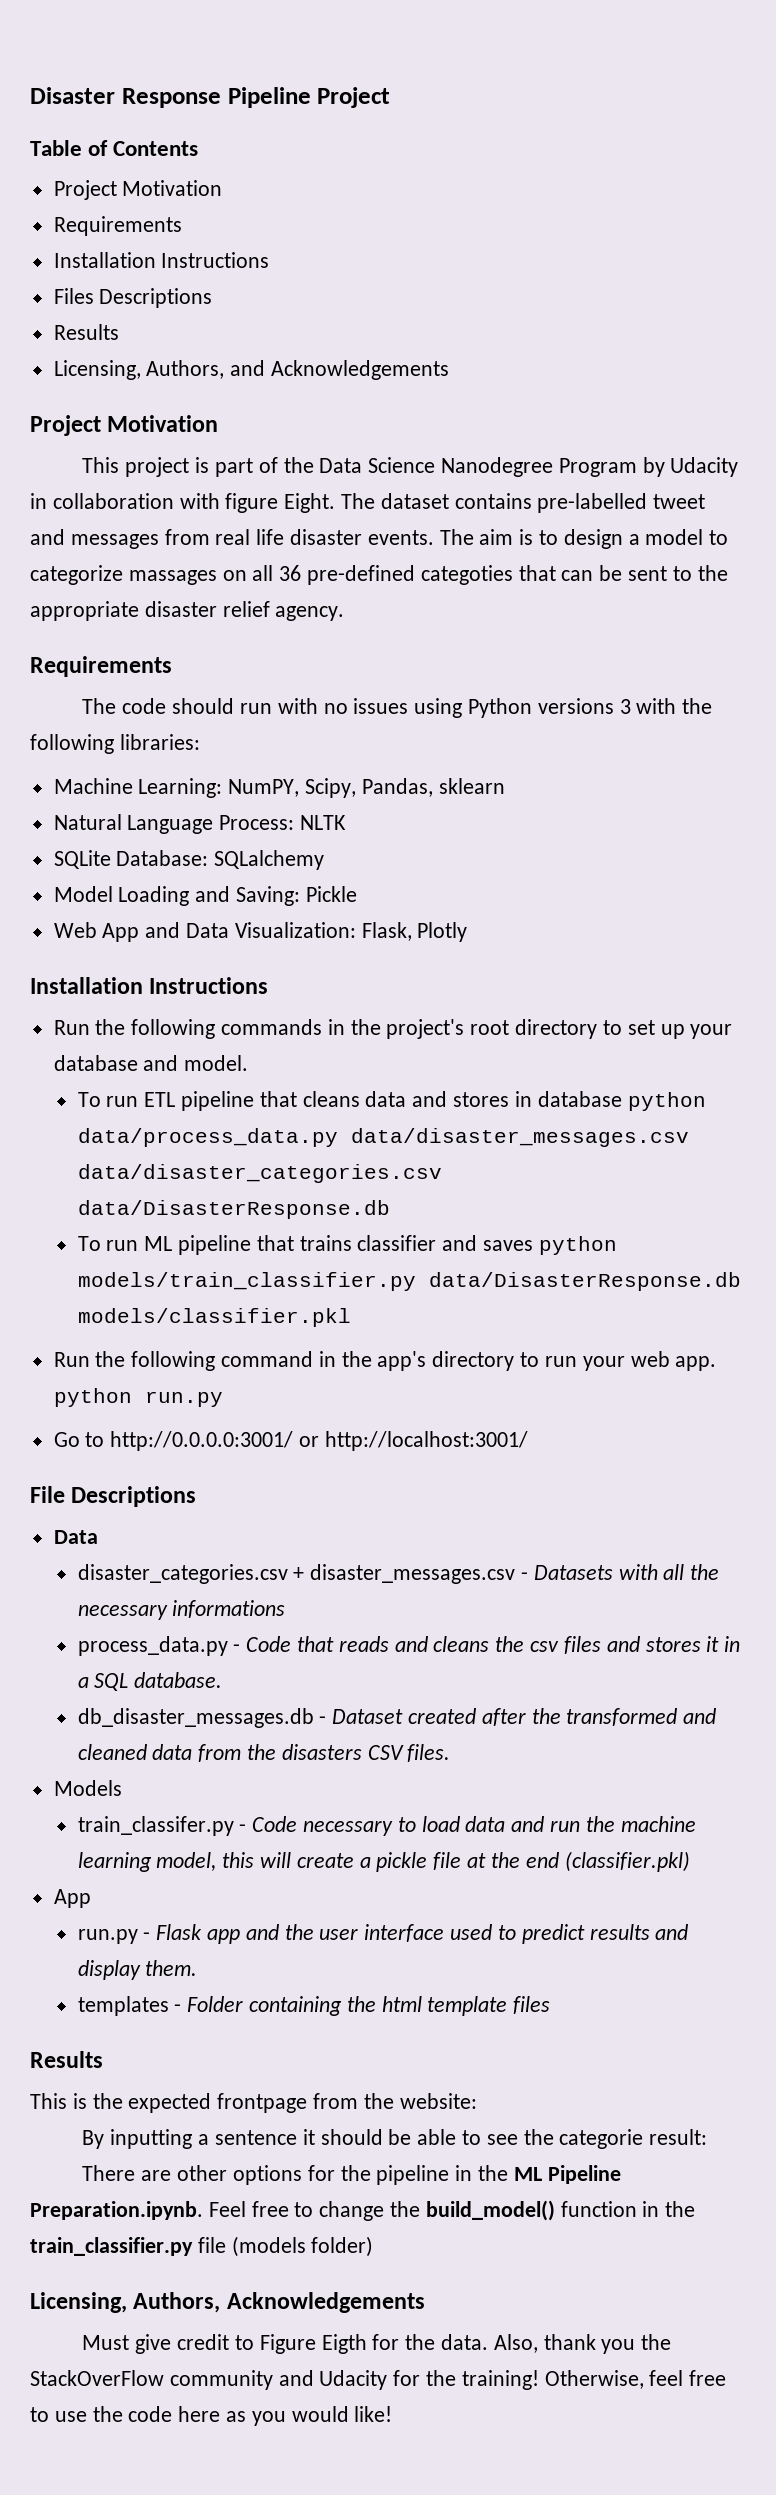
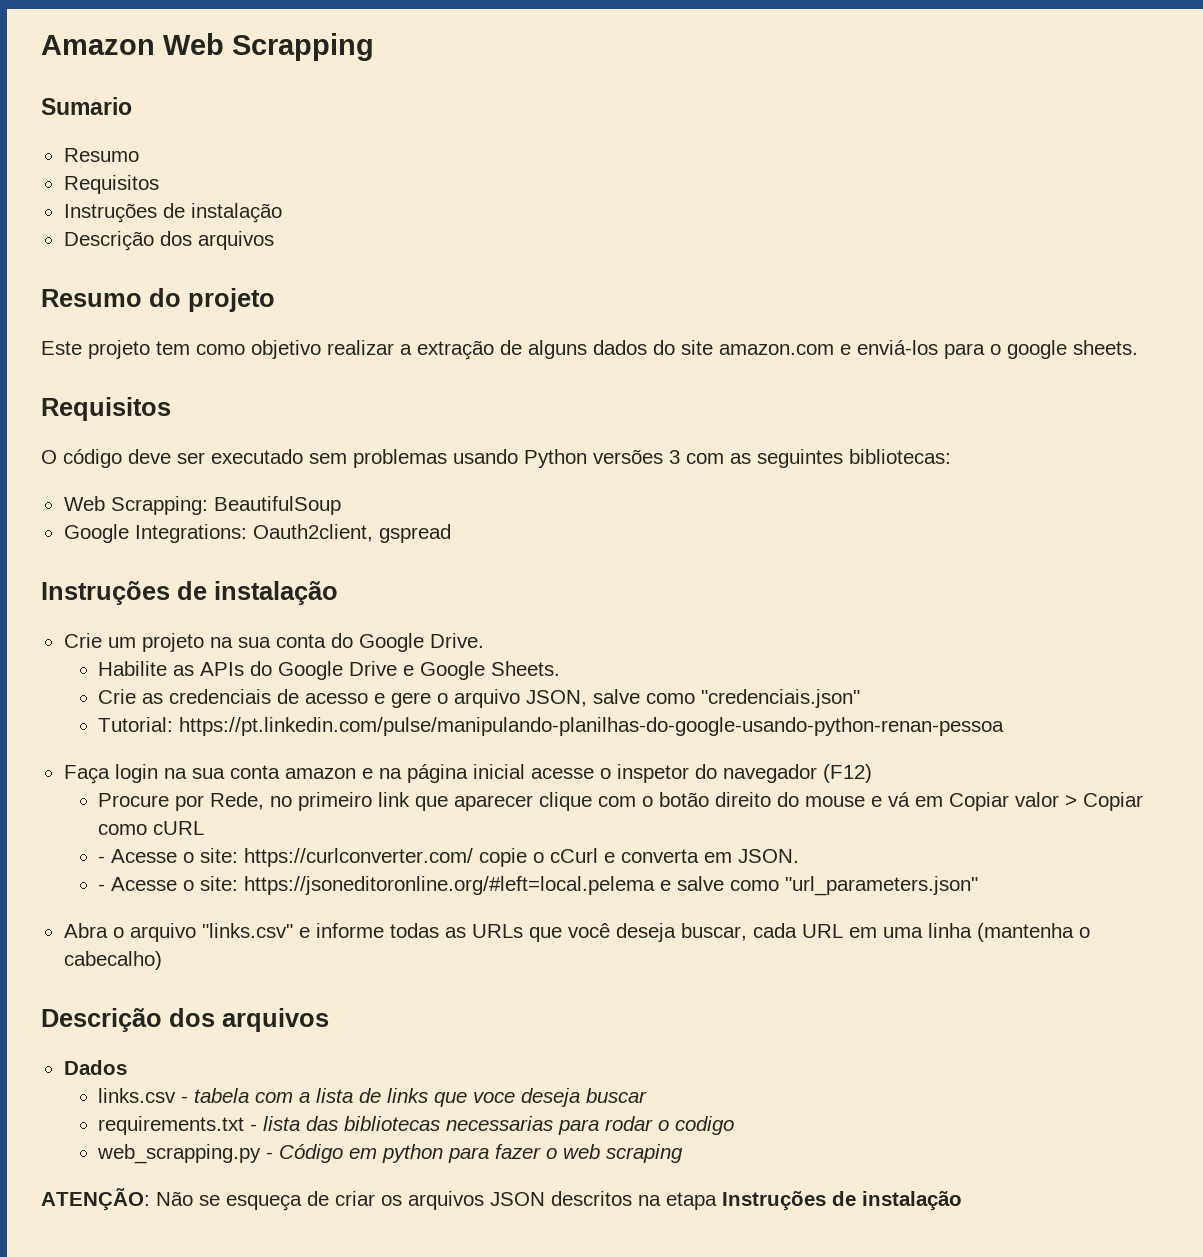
- Disaster Response Pipeline Project
- Table of Contents
- Project Motivation
- Requirements
- Installation Instructions
- Files Descriptions
- Results
- Licensing, Authors, and Acknowledgements
- Project Motivation
- This project is part of the Data Science Nanodegree Program by Udacity in collaboration with figure Eight. The dataset contains pre-labelled tweet and messages from real life disaster events. The aim is to design a model to categorize massages on all 36 pre-defined categoties that can be sent to the appropriate disaster relief agency.
- Requirements
- The code should run with no issues using Python versions 3 with the following libraries:
- Machine Learning: NumPY, Scipy, Pandas, sklearn
- Natural Language Process: NLTK
- SQLite Database: SQLalchemy
- Model Loading and Saving: Pickle
- Web App and Data Visualization: Flask, Plotly
- Installation Instructions
- Run the following commands in the project's root directory to set up your database and model.
- To run ETL pipeline that cleans data and stores in database python data/process_data.py data/disaster_messages.csv data/disaster_categories.csv data/DisasterResponse.db
- To run ML pipeline that trains classifier and saves python models/train_classifier.py data/DisasterResponse.db models/classifier.pkl
- Run the following command in the app's directory to run your web app. python run.py
- Go to http://0.0.0.0:3001/ or http://localhost:3001/
- File Descriptions
- Data
- disaster_categories.csv + disaster_messages.csv - Datasets with all the necessary informations
- process_data.py - Code that reads and cleans the csv files and stores it in a SQL database.
- db_disaster_messages.db - Dataset created after the transformed and cleaned data from the disasters CSV files.
- Models
- train_classifer.py - Code necessary to load data and run the machine learning model, this will create a pickle file at the end (classifier.pkl)
- App
- run.py - Flask app and the user interface used to predict results and display them.
- templates - Folder containing the html template files
- Results
- This is the expected frontpage from the website:
- By inputting a sentence it should be able to see the categorie result:
- There are other options for the pipeline in the ML Pipeline Preparation.ipynb. Feel free to change the build_model() function in the train_classifier.py file (models folder)
- Licensing, Authors, Acknowledgements
- Must give credit to Figure Eigth for the data. Also, thank you the StackOverFlow community and Udacity for the training! Otherwise, feel free to use the code here as you would like!
+ Amazon Web Scrapping
+ Sumario
+ Resumo
+ Requisitos
+ Instruções de instalação
+ Descrição dos arquivos
+ Resumo do projeto
+ Este projeto tem como objetivo realizar a extração de alguns dados do site amazon.com e enviá-los para o google sheets.
+ Requisitos
+ O código deve ser executado sem problemas usando Python versões 3 com as seguintes bibliotecas:
+ Web Scrapping: BeautifulSoup
+ Google Integrations: Oauth2client, gspread
+ Instruções de instalação
+ Crie um projeto na sua conta do Google Drive.
+ Habilite as APIs do Google Drive e Google Sheets.
+ Crie as credenciais de acesso e gere o arquivo JSON, salve como "credenciais.json"
+ Tutorial: https://pt.linkedin.com/pulse/manipulando-planilhas-do-google-usando-python-renan-pessoa
+ Faça login na sua conta amazon e na página inicial acesse o inspetor do navegador (F12)
+ Procure por Rede, no primeiro link que aparecer clique com o botão direito do mouse e vá em Copiar valor > Copiar como cURL
+ - Acesse o site: https://curlconverter.com/ copie o cCurl e converta em JSON.
+ - Acesse o site: https://jsoneditoronline.org/#left=local.pelema e salve como "url_parameters.json"
+ Abra o arquivo "links.csv" e informe todas as URLs que você deseja buscar, cada URL em uma linha (mantenha o cabecalho)
+ Descrição dos arquivos
+ Dados
+ links.csv - tabela com a lista de links que voce deseja buscar
+ requirements.txt - lista das bibliotecas necessarias para rodar o codigo
+ web_scrapping.py - Código em python para fazer o web scraping
+ ATENÇÃO: Não se esqueça de criar os arquivos JSON descritos na etapa Instruções de instalação

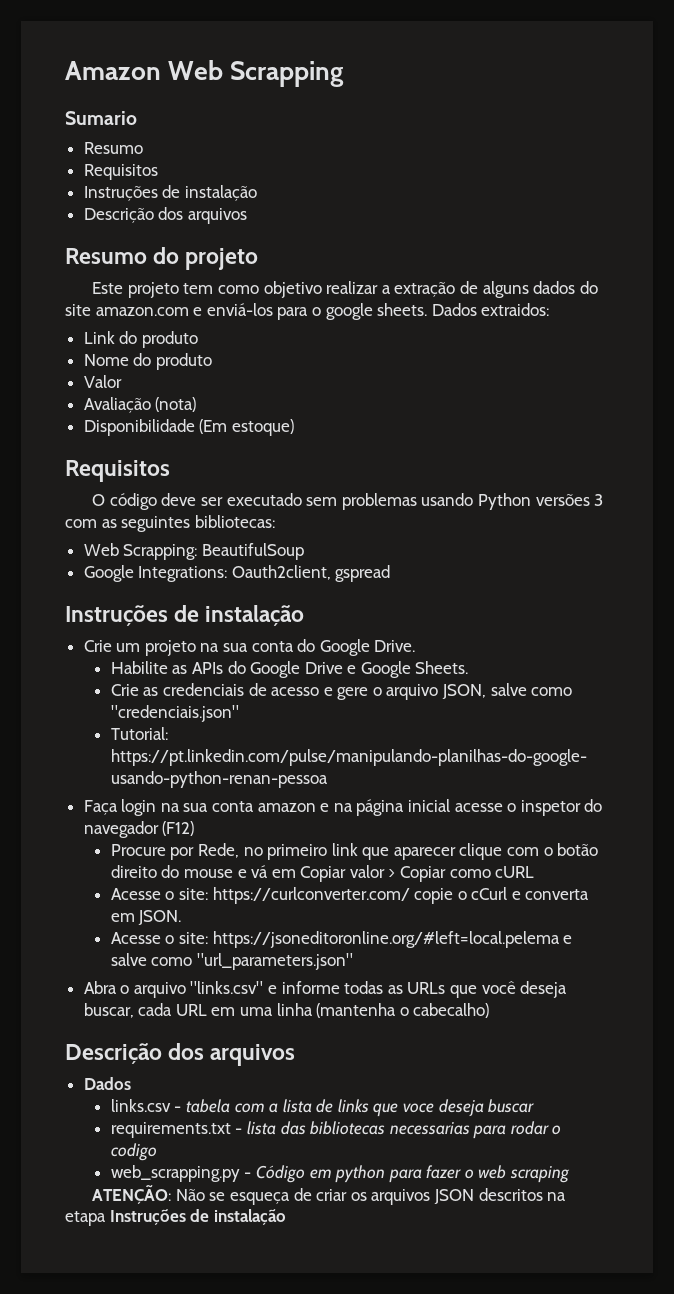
+ Dados extraidos:
+ Link do produto
+ Nome do produto
+ Valor
+ Avaliação (nota)
+ Disponibilidade (Em estoque)
- - Acesse o site: https://curlconverter.com/ copie o cCurl e converta em JSON.
+ Acesse o site: https://curlconverter.com/ copie o cCurl e converta em JSON.
- - Acesse o site: https://jsoneditoronline.org/#left=local.pelema e salve como "url_parameters.json"
+ Acesse o site: https://jsoneditoronline.org/#left=local.pelema e salve como "url_parameters.json"

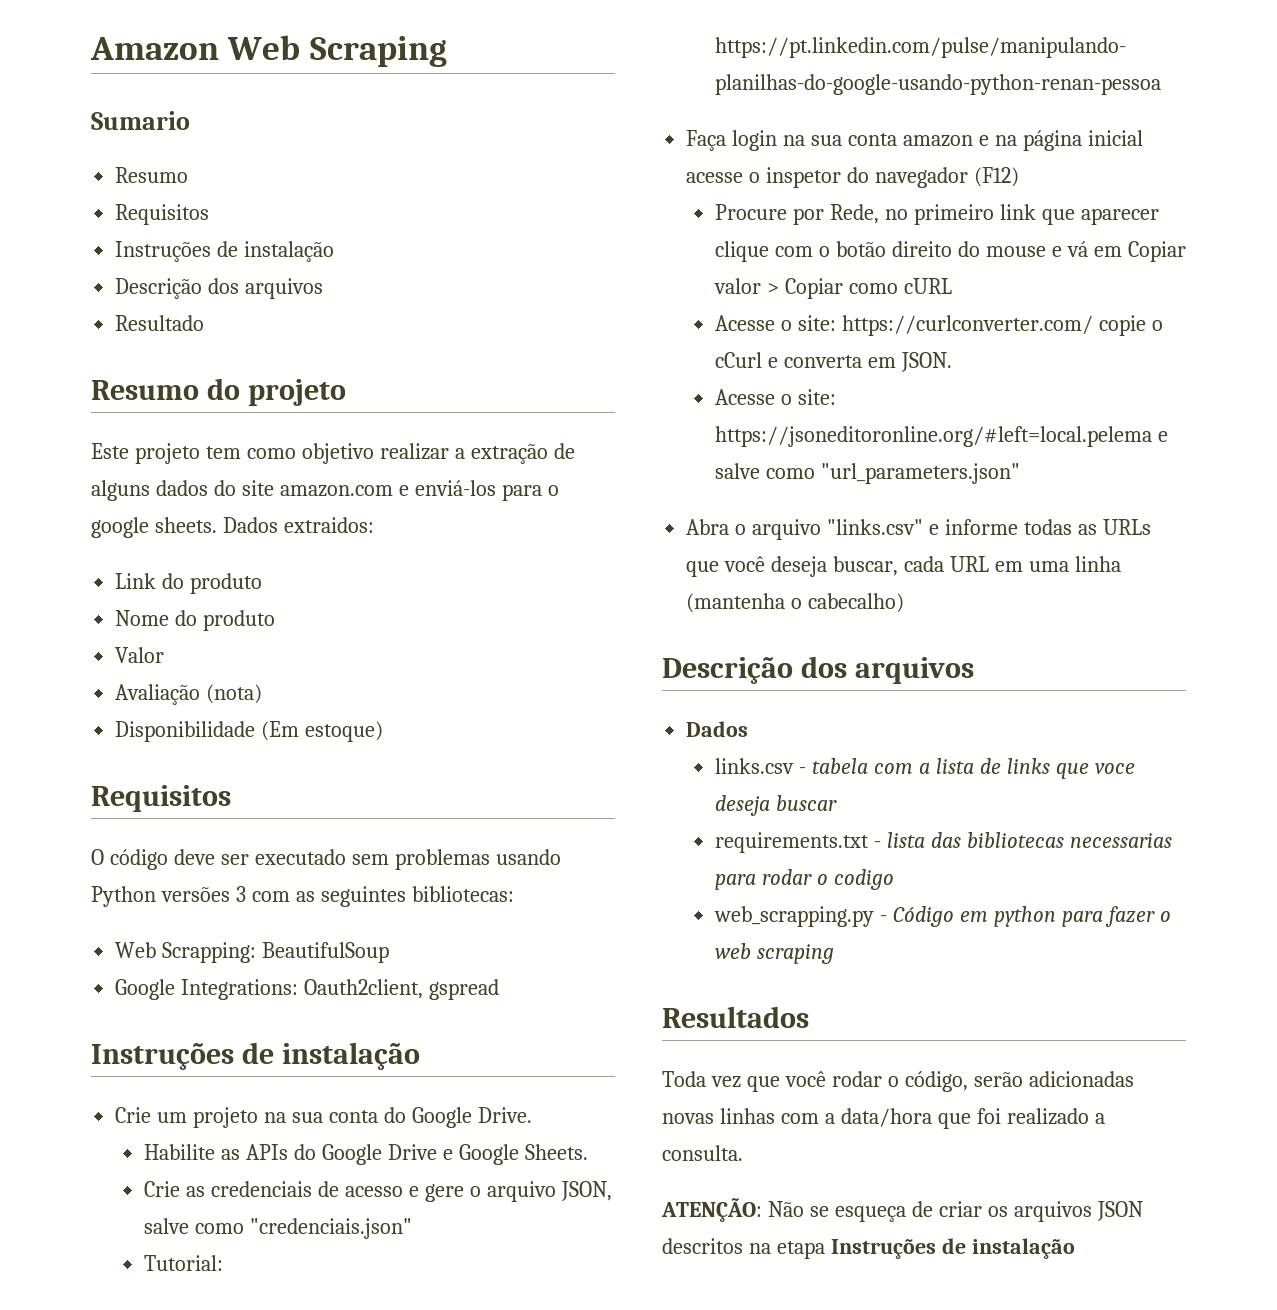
- Amazon Web Scrapping
+ Amazon Web Scraping
+ Resultado
+ Resultados
+ Toda vez que você rodar o código, serão adicionadas novas linhas com a data/hora que foi realizado a consulta.

